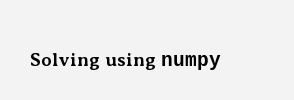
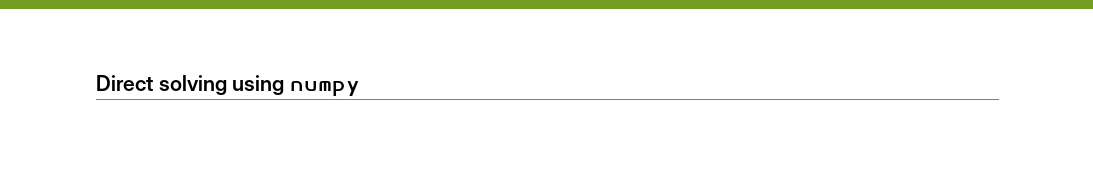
- Solving using numpy
+ Direct solving using numpy

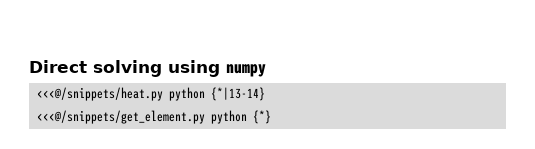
+ <<<@/snippets/heat.py python {*|13-14}
+ <<<@/snippets/get_element.py python {*}

